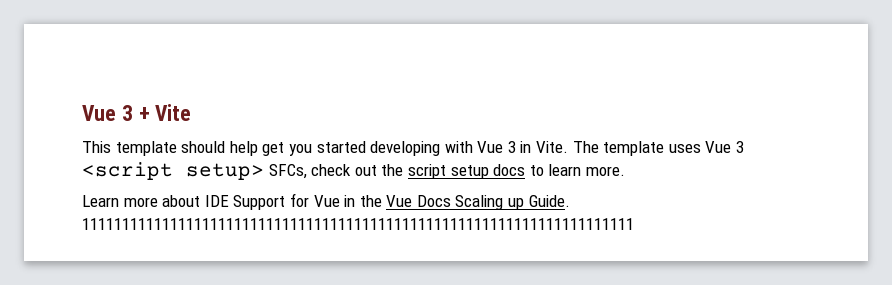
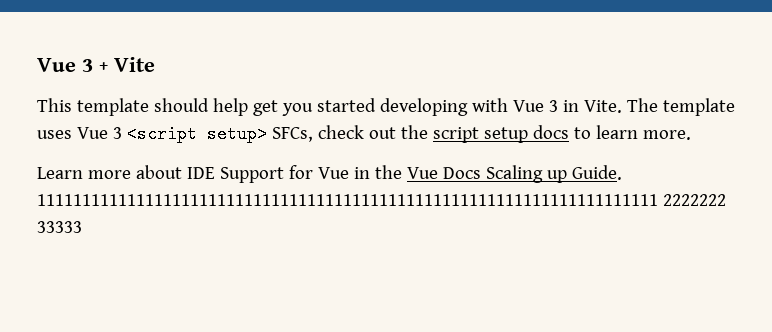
- 111111111111111111111111111111111111111111111111111111111111111111111
+ 111111111111111111111111111111111111111111111111111111111111111111111 2222222 33333

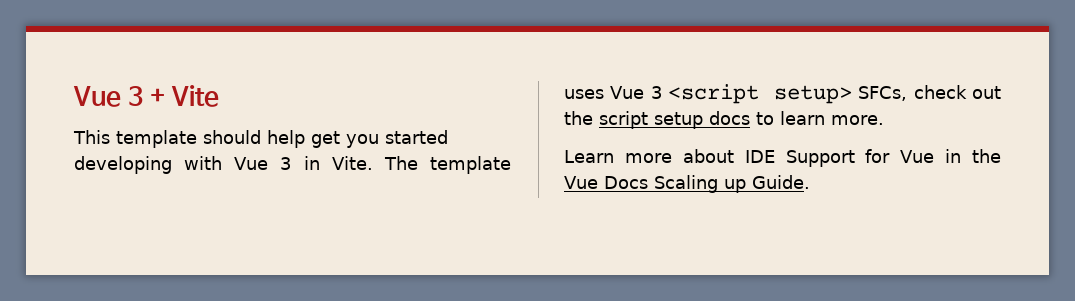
- 111111111111111111111111111111111111111111111111111111111111111111111 2222222 33333

